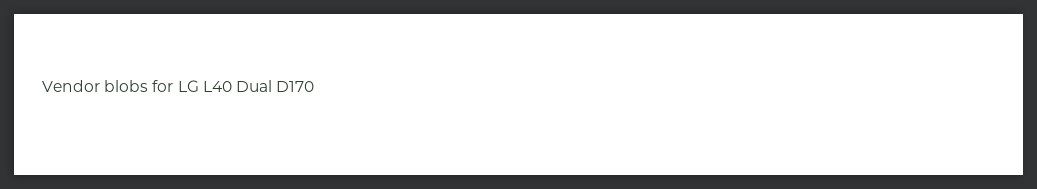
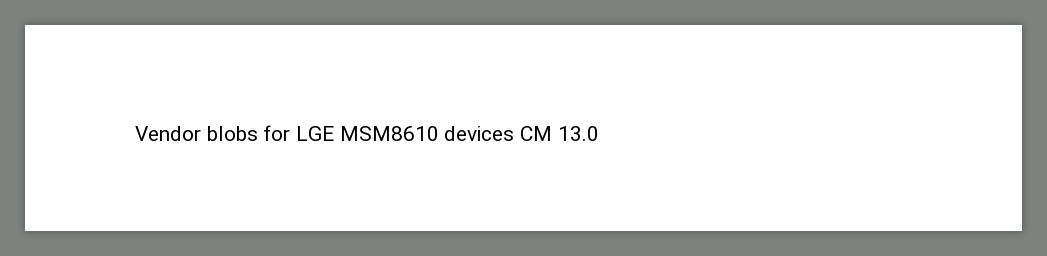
- Vendor blobs for LG L40 Dual D170
+ Vendor blobs for LGE MSM8610 devices CM 13.0

